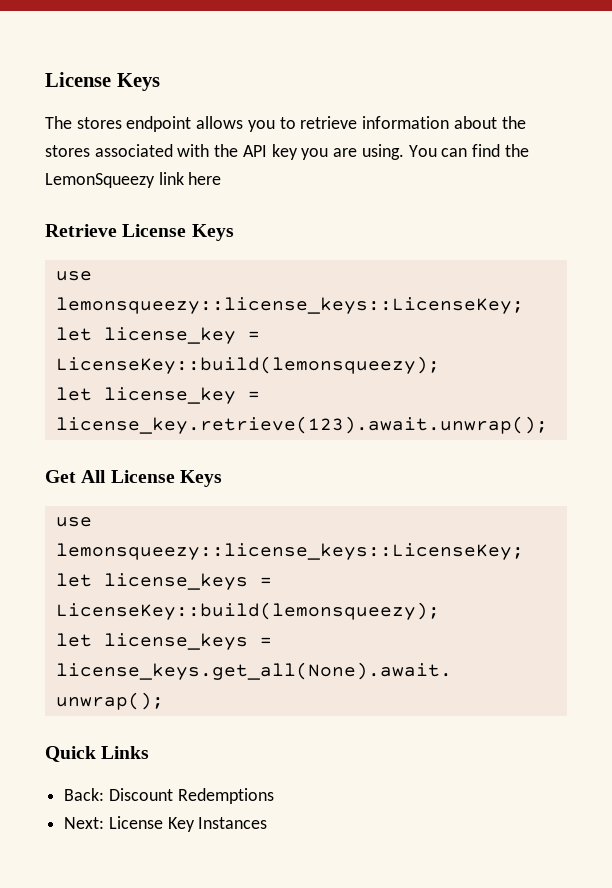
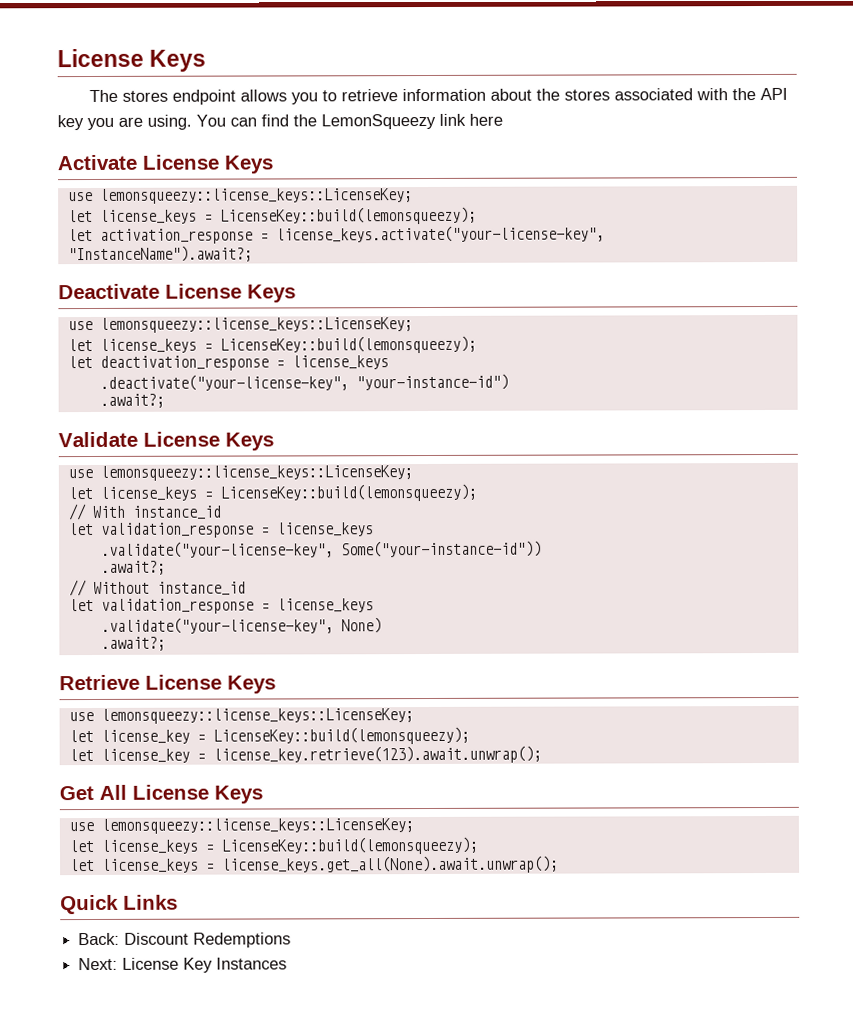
+ Activate License Keys
+ use lemonsqueezy::license_keys::LicenseKey;
+ let license_keys = LicenseKey::build(lemonsqueezy);
+ let activation_response = license_keys.activate("your-license-key", "InstanceName").await?;
+ Deactivate License Keys
+ use lemonsqueezy::license_keys::LicenseKey;
+ let license_keys = LicenseKey::build(lemonsqueezy);
+ let deactivation_response = license_keys
+ .deactivate("your-license-key", "your-instance-id")
+ .await?;
+ Validate License Keys
+ use lemonsqueezy::license_keys::LicenseKey;
+ let license_keys = LicenseKey::build(lemonsqueezy);
+ // With instance_id
+ let validation_response = license_keys
+ .validate("your-license-key", Some("your-instance-id"))
+ .await?;
+ // Without instance_id
+ let validation_response = license_keys
+ .validate("your-license-key", None)
+ .await?;

